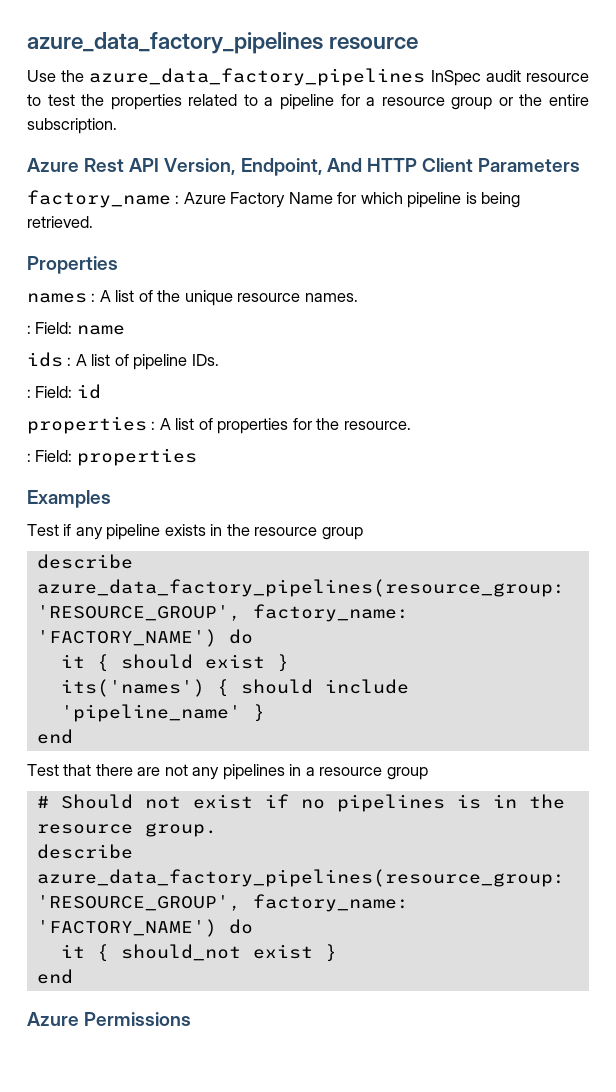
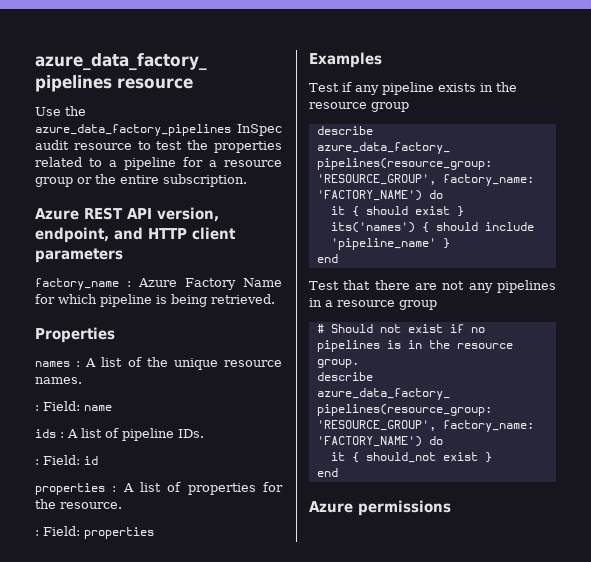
- Azure Rest API Version, Endpoint, And HTTP Client Parameters
+ Azure REST API version, endpoint, and HTTP client parameters
- Azure Permissions
+ Azure permissions

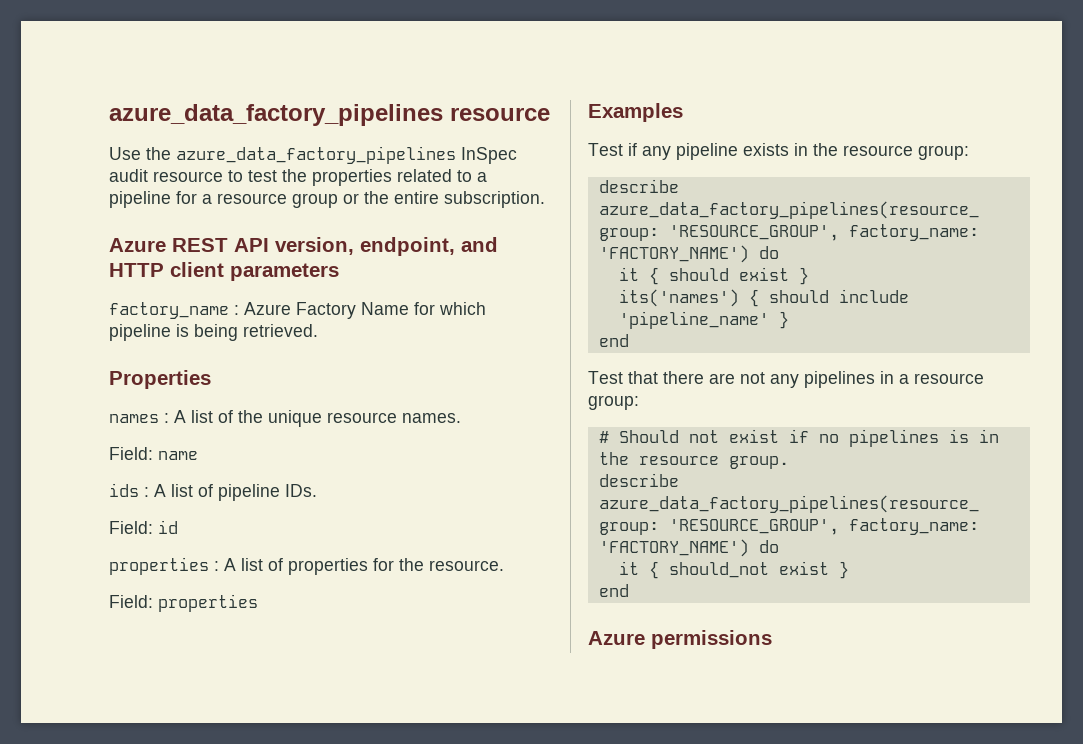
- : Field: name
+ Field: name
- : Field: id
+ Field: id
- : Field: properties
+ Field: properties
- Test if any pipeline exists in the resource group
+ Test if any pipeline exists in the resource group:
- Test that there are not any pipelines in a resource group
+ Test that there are not any pipelines in a resource group:

